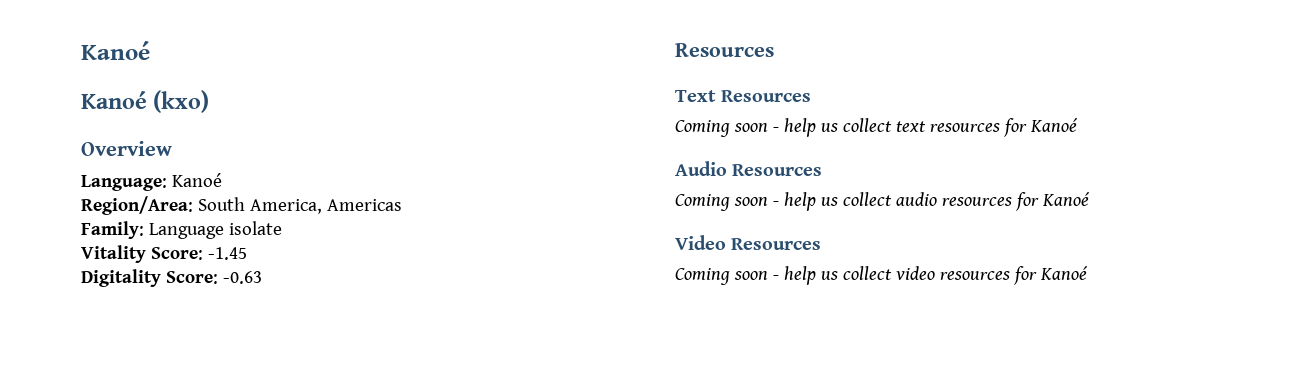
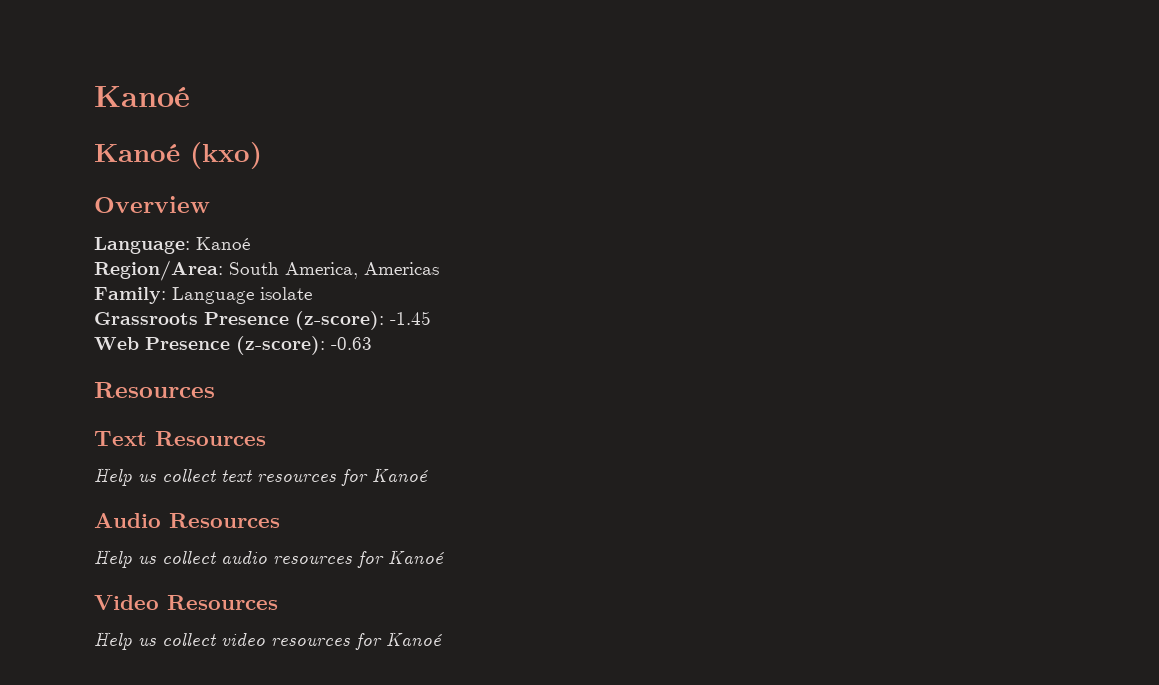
- Vitality Score: -1.45
- Digitality Score: -0.63
+ Grassroots Presence (z-score): -1.45
+ Web Presence (z-score): -0.63
- Coming soon - help us collect text resources for Kanoé
+ Help us collect text resources for Kanoé
- Coming soon - help us collect audio resources for Kanoé
+ Help us collect audio resources for Kanoé
- Coming soon - help us collect video resources for Kanoé
+ Help us collect video resources for Kanoé

